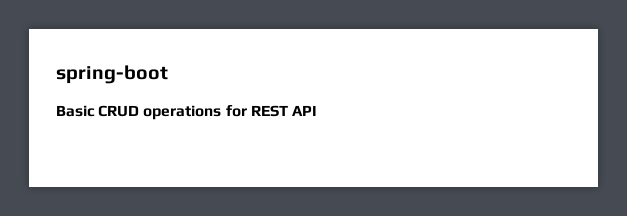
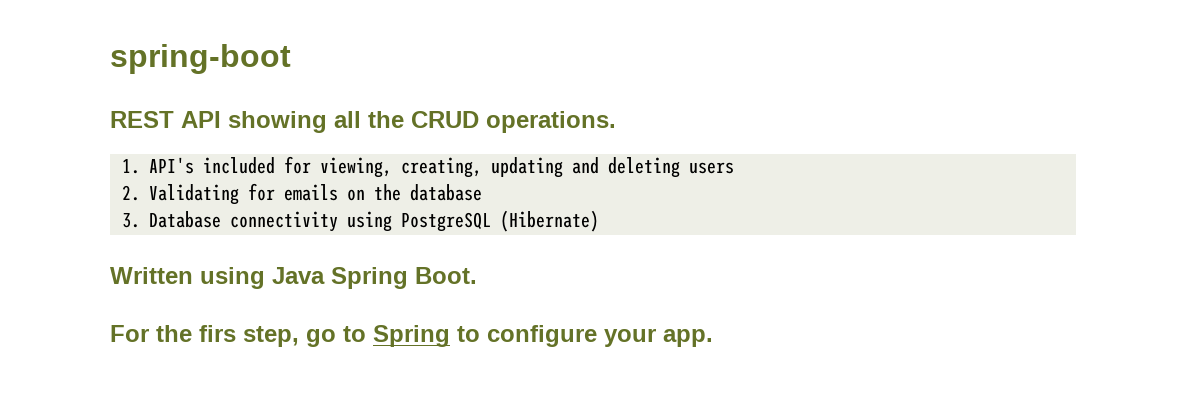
- Basic CRUD operations for REST API
+ REST API showing all the CRUD operations.
+ 1. API's included for viewing, creating, updating and deleting users
+ 2. Validating for emails on the database
+ 3. Database connectivity using PostgreSQL (Hibernate)
+ Written using Java Spring Boot.
+ For the firs step, go to Spring to configure your app.

